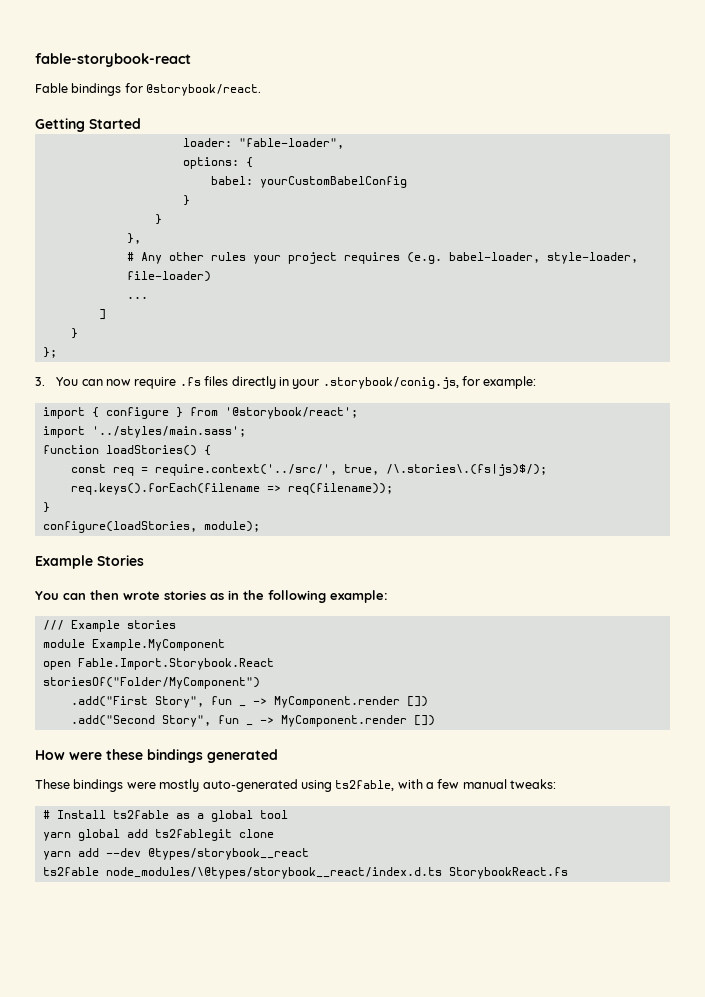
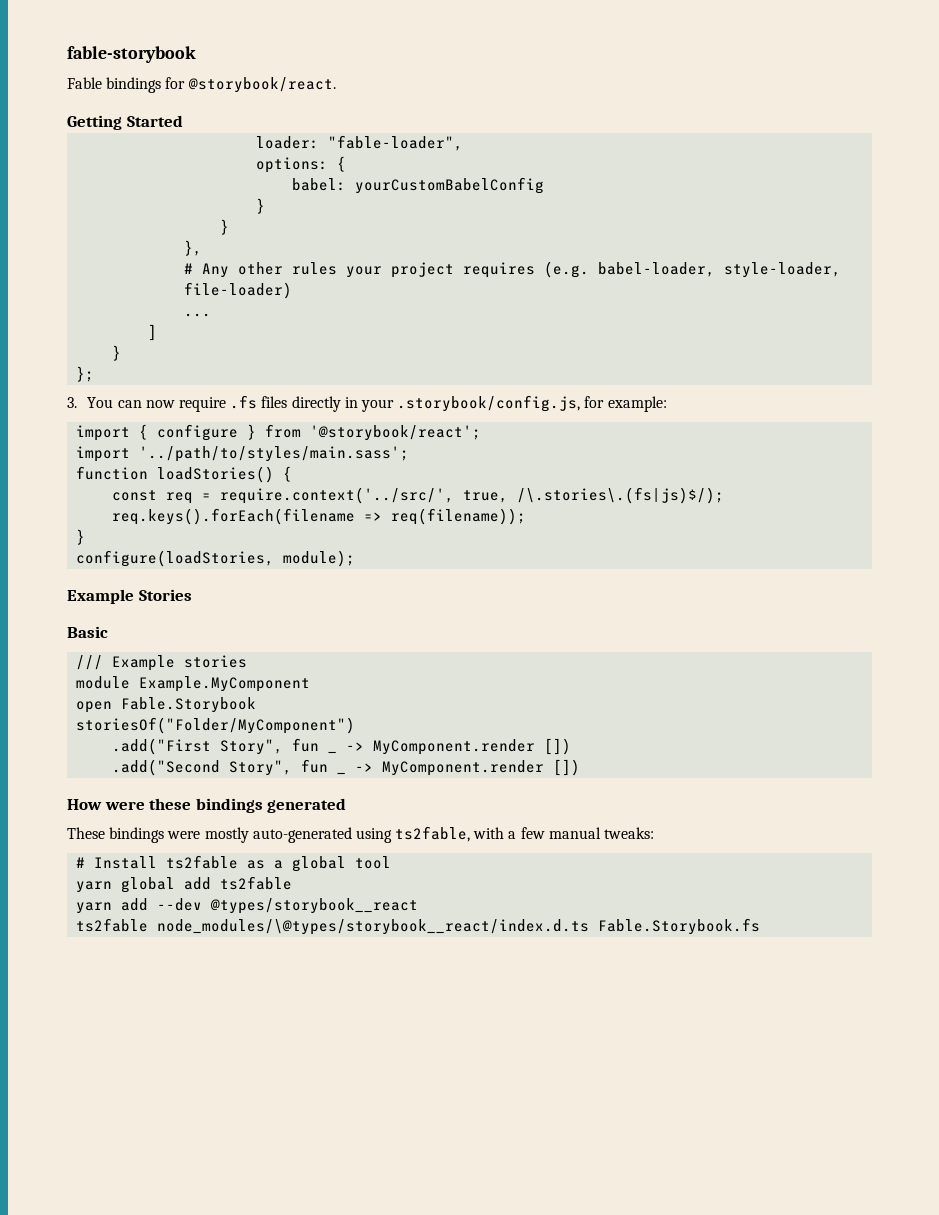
- fable-storybook-react
+ fable-storybook
- 3. You can now require .fs files directly in your .storybook/conig.js, for example:
+ 3. You can now require .fs files directly in your .storybook/config.js, for example:
- import '../styles/main.sass';
+ import '../path/to/styles/main.sass';
- You can then wrote stories as in the following example:
+ Basic
- open Fable.Import.Storybook.React
+ open Fable.Storybook
- yarn global add ts2fablegit clone
+ yarn global add ts2fable
- ts2fable node_modules/\@types/storybook__react/index.d.ts StorybookReact.fs
+ ts2fable node_modules/\@types/storybook__react/index.d.ts Fable.Storybook.fs

